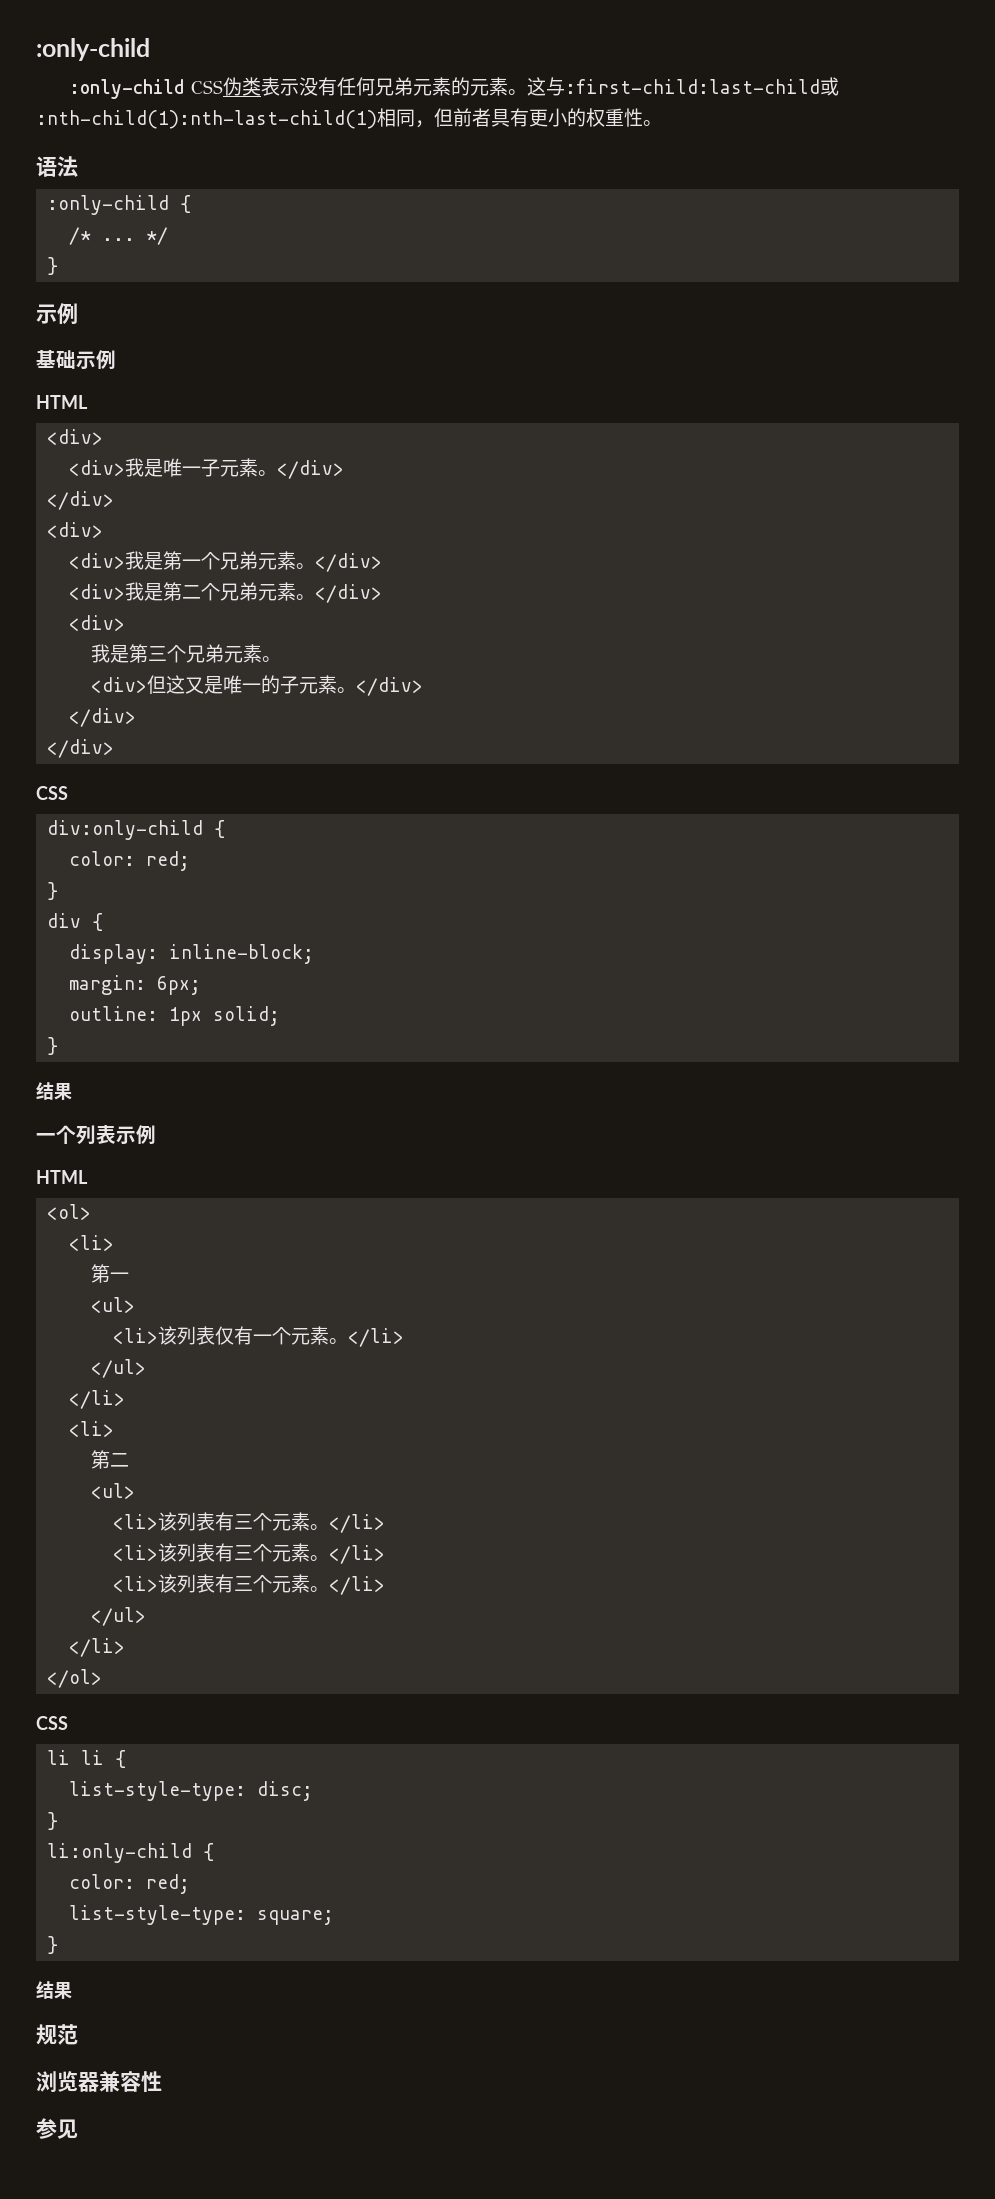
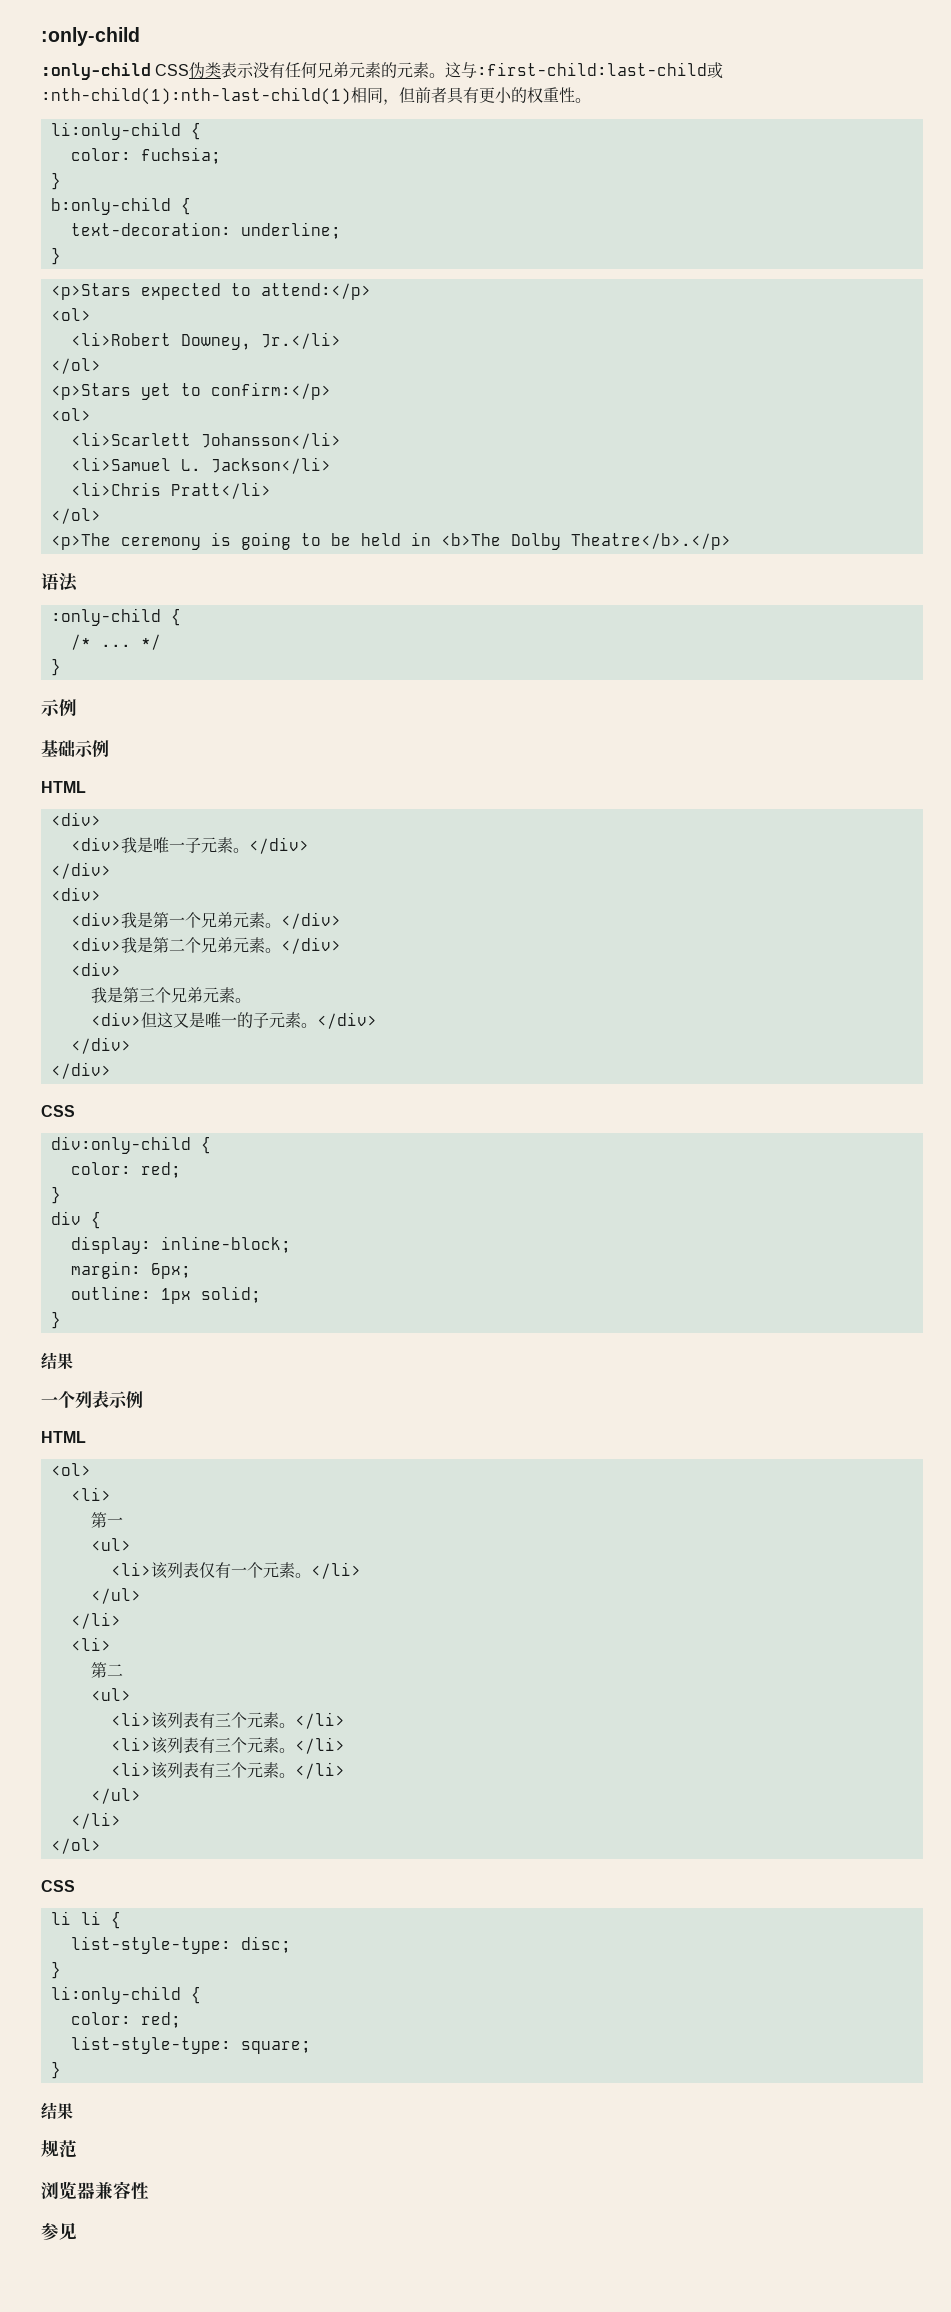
  这与:first-child:last-child或:nth-child(1):nth-last-child(1)相同，但前者具有更小的权重性。
+ li:only-child {
+ color: fuchsia;
+ }
+ b:only-child {
+ text-decoration: underline;
+ }
+ <p>Stars expected to attend:</p>
+ <ol>
+ <li>Robert Downey, Jr.</li>
+ </ol>
+ <p>Stars yet to confirm:</p>
+ <ol>
+ <li>Scarlett Johansson</li>
+ <li>Samuel L. Jackson</li>
+ <li>Chris Pratt</li>
+ </ol>
+ <p>The ceremony is going to be held in <b>The Dolby Theatre</b>.</p>

